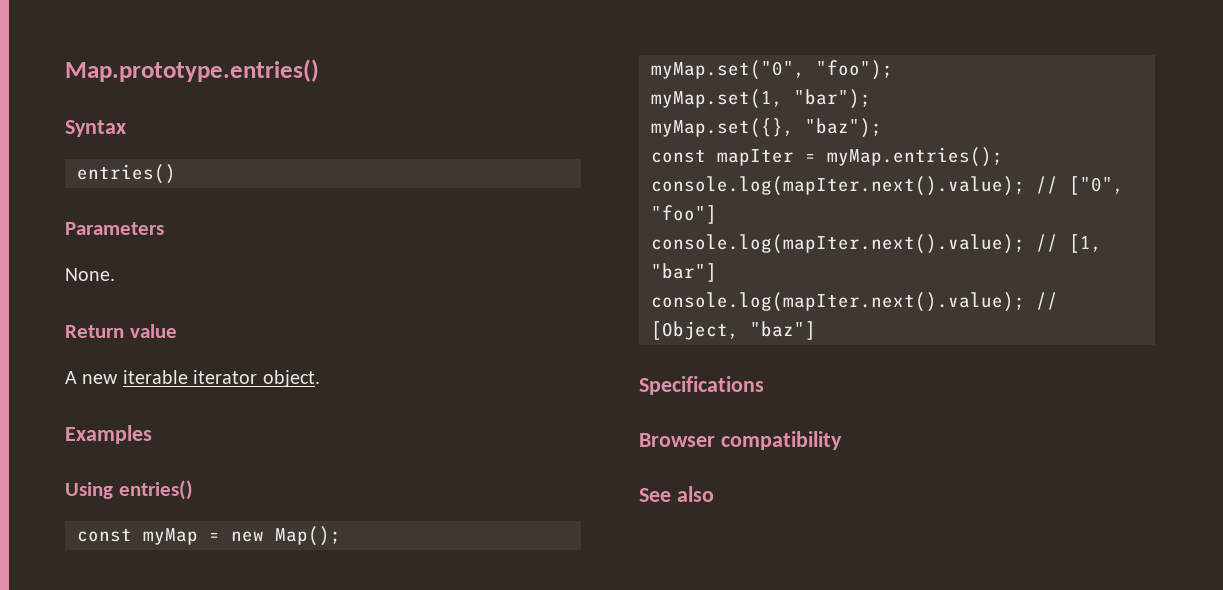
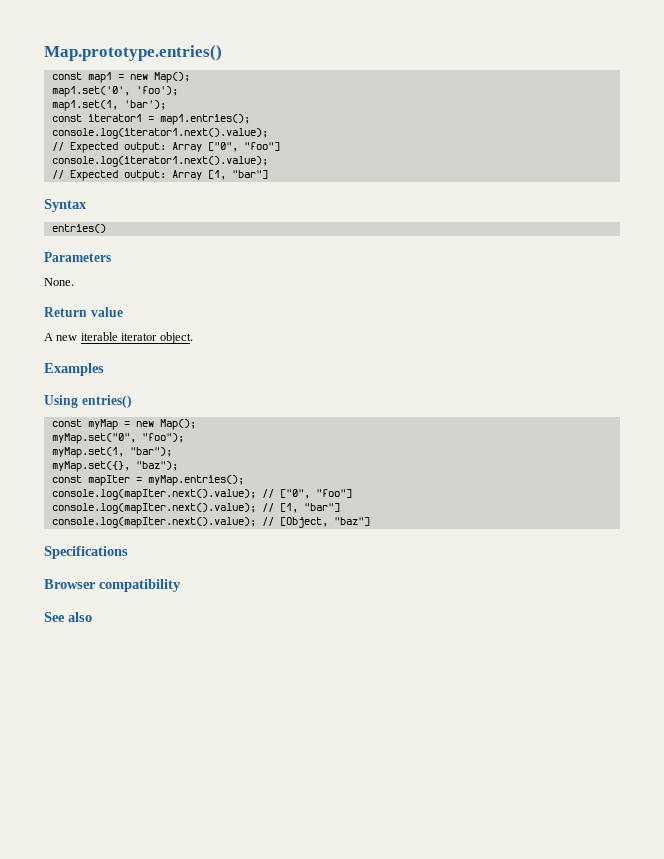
+ const map1 = new Map();
+ map1.set('0', 'foo');
+ map1.set(1, 'bar');
+ const iterator1 = map1.entries();
+ console.log(iterator1.next().value);
+ // Expected output: Array ["0", "foo"]
+ console.log(iterator1.next().value);
+ // Expected output: Array [1, "bar"]

